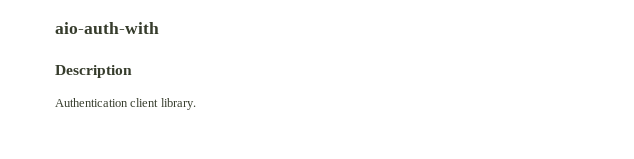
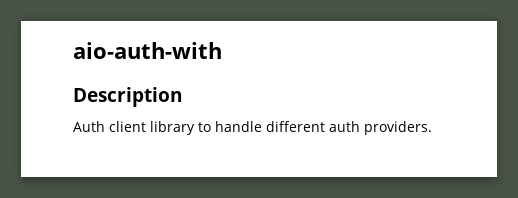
- Authentication client library.
+ Auth client library to handle different auth providers.

